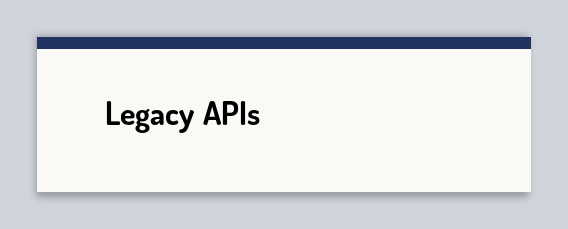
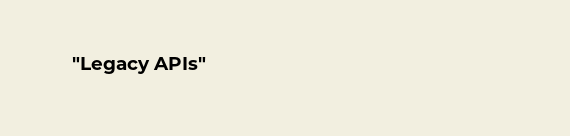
- Legacy APIs
+ "Legacy APIs"

